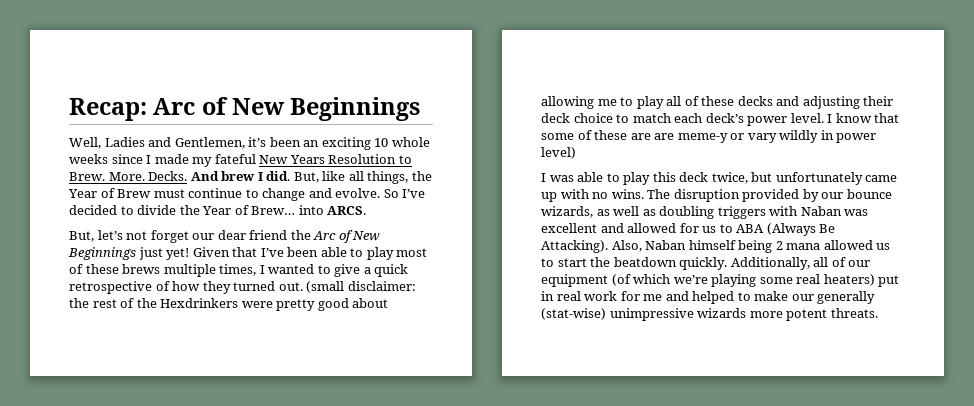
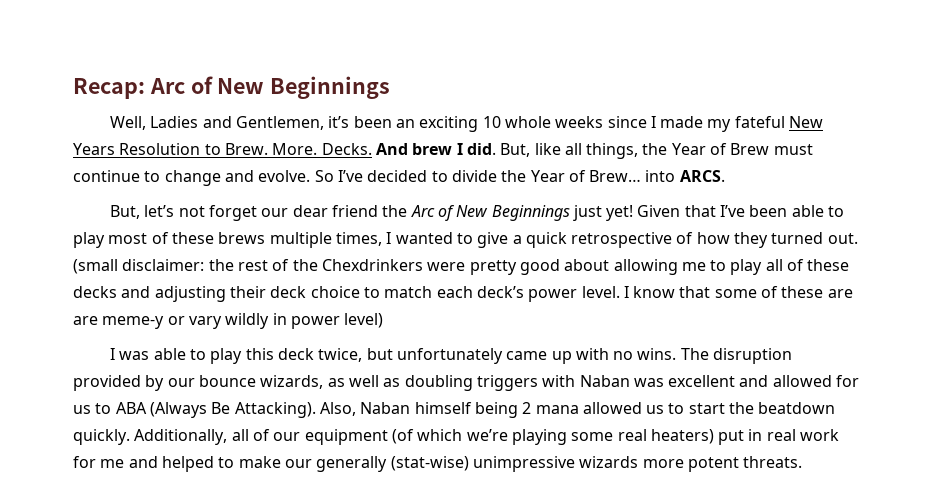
- (small disclaimer: the rest of the Hexdrinkers were pretty good about allowing me to play all of these decks and adjusting their deck choice to match each deck’s power level.
+ (small disclaimer: the rest of the Chexdrinkers were pretty good about allowing me to play all of these decks and adjusting their deck choice to match each deck’s power level.

